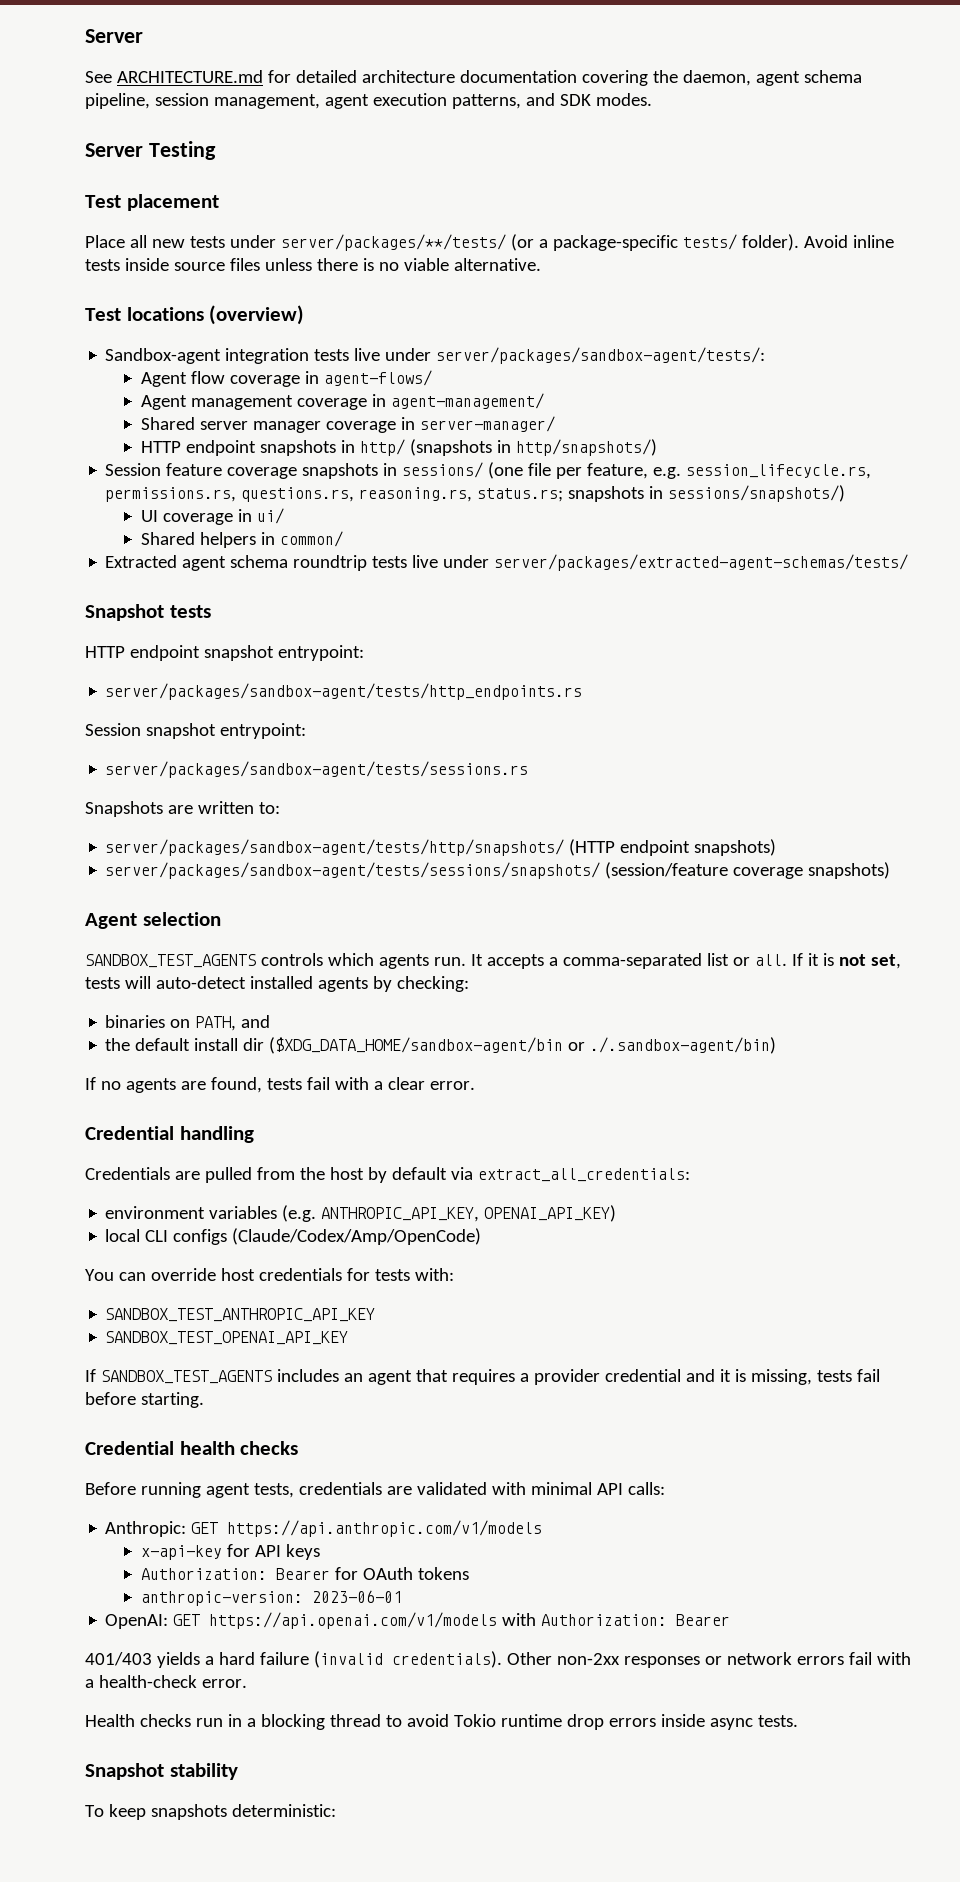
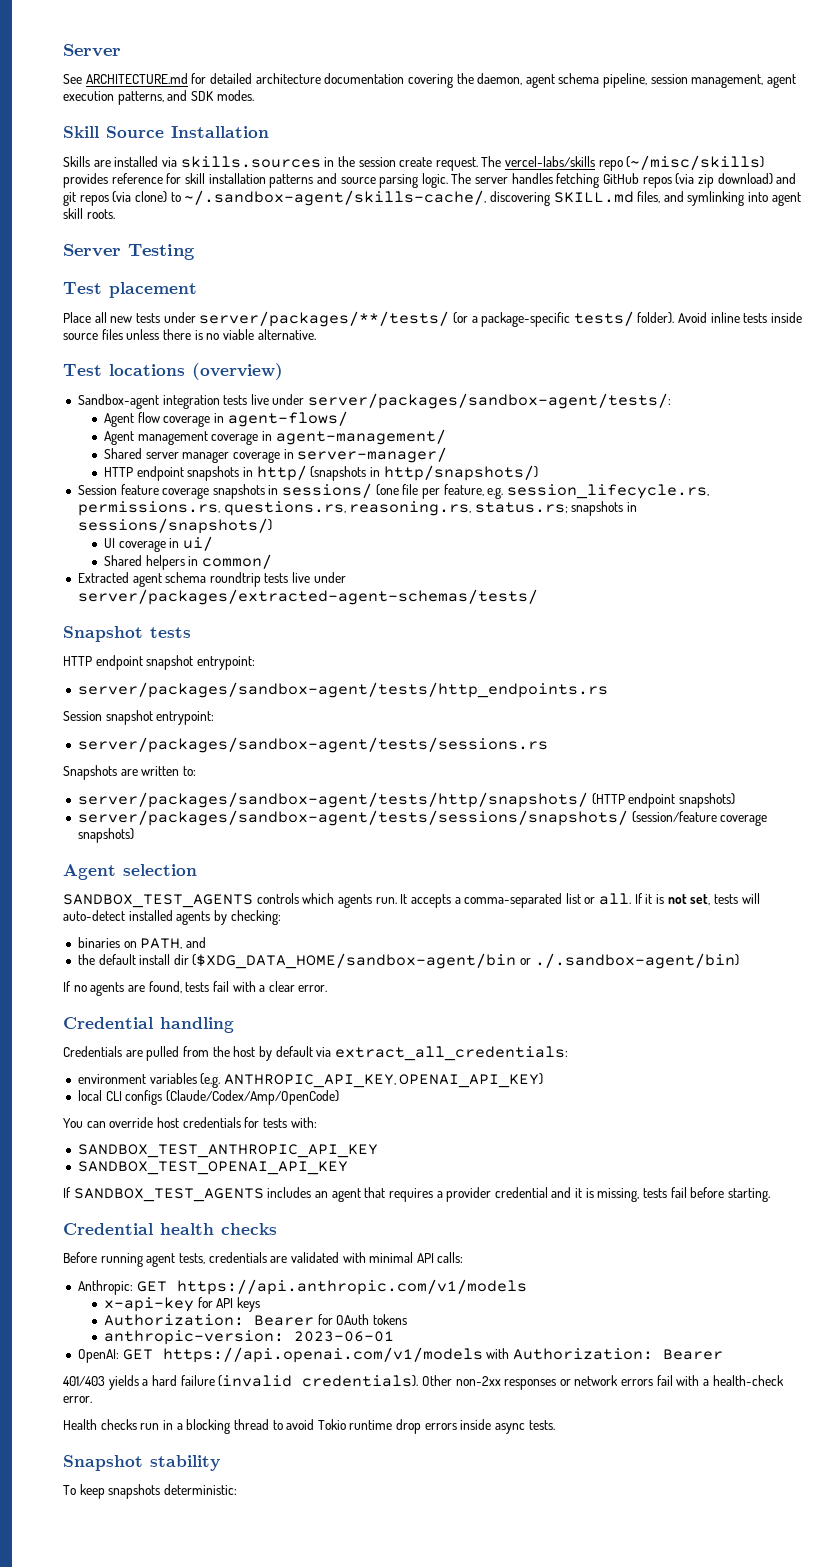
+ Skill Source Installation
+ Skills are installed via skills.sources in the session create request. The vercel-labs/skills repo (~/misc/skills) provides reference for skill installation patterns and source parsing logic. The server handles fetching GitHub repos (via zip download) and git repos (via clone) to ~/.sandbox-agent/skills-cache/, discovering SKILL.md files, and symlinking into agent skill roots.

